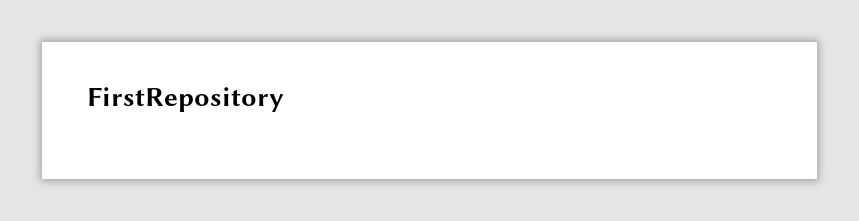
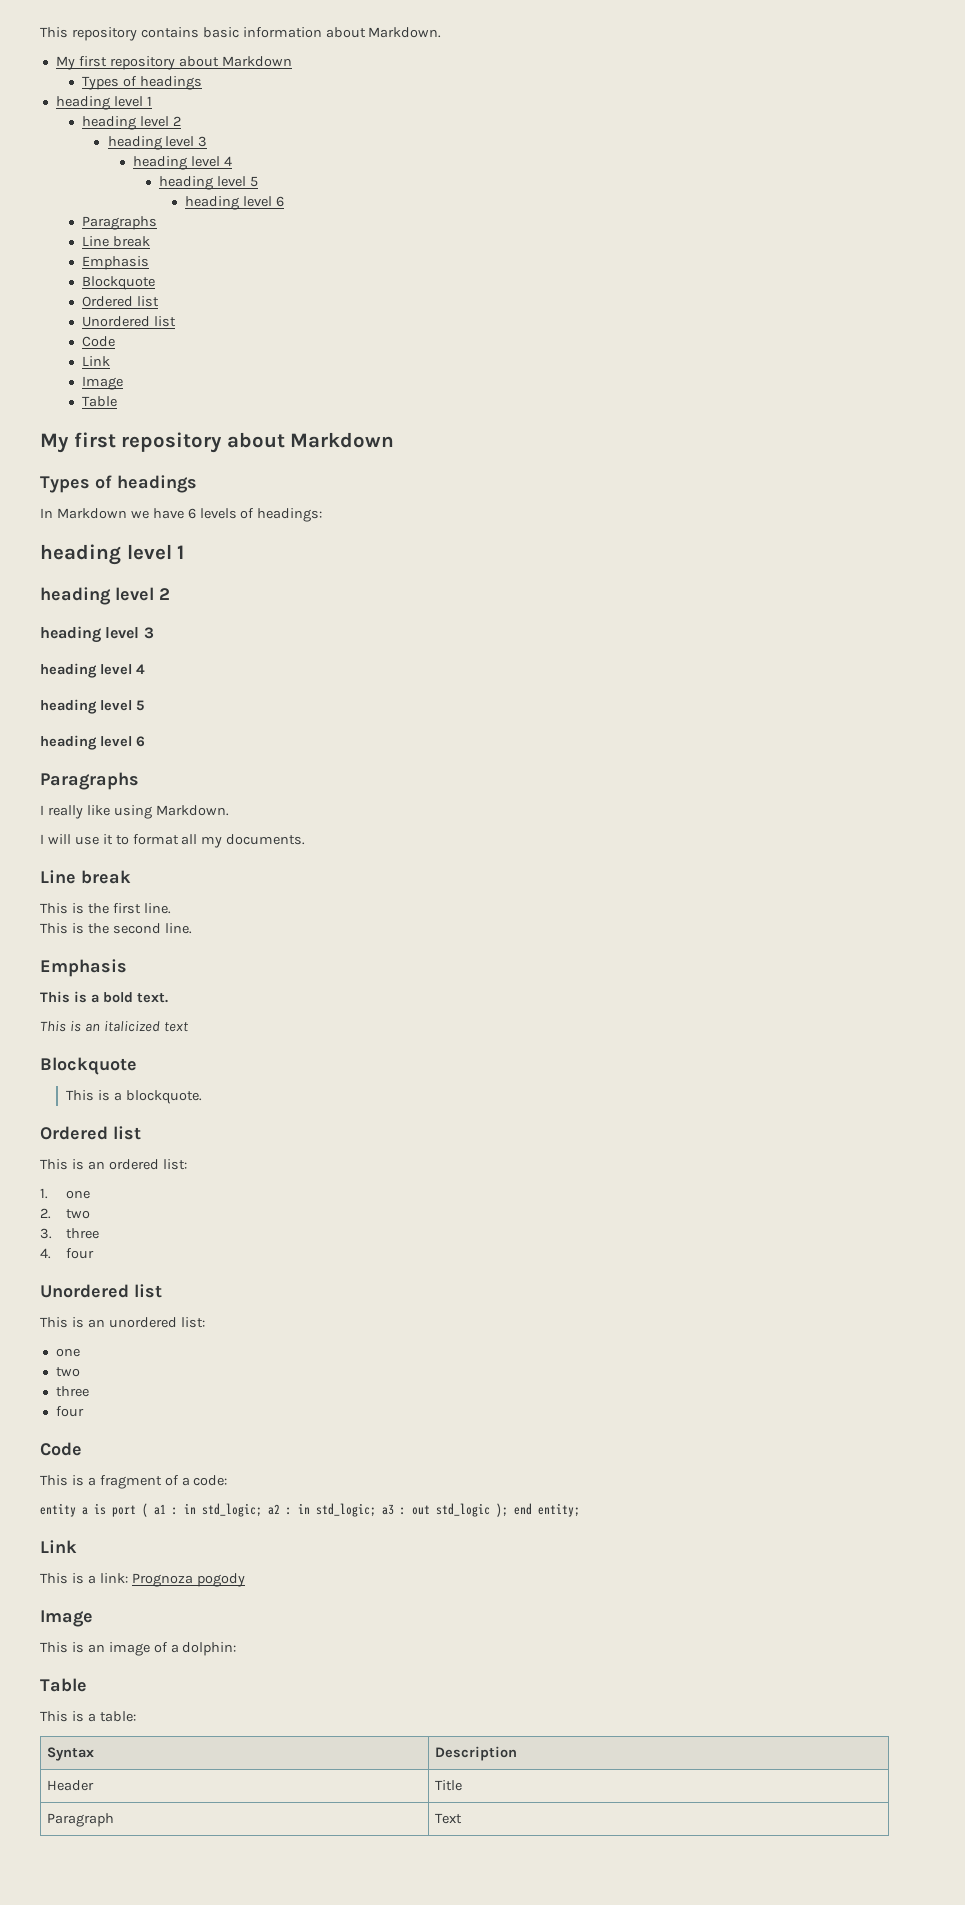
- FirstRepository
+ This repository contains basic information about Markdown.
+ My first repository about Markdown
+ Types of headings
+ heading level 1
+ heading level 2
+ heading level 3
+ heading level 4
+ heading level 5
+ heading level 6
+ Paragraphs
+ Line break
+ Emphasis
+ Blockquote
+ Ordered list
+ Unordered list
+ Code
+ Link
+ Image
+ Table
+ My first repository about Markdown
+ Types of headings
+ In Markdown we have 6 levels of headings:
+ heading level 1
+ heading level 2
+ heading level 3
+ heading level 4
+ heading level 5
+ heading level 6
+ Paragraphs
+ I really like using Markdown.
+ I will use it to format all my documents.
+ Line break
+ This is the first line.
+ This is the second line.
+ Emphasis
+ This is a bold text.
+ This is an italicized text
+ Blockquote
+ This is a blockquote.
+ Ordered list
+ This is an ordered list:
+ 1. one
+ 2. two
+ 3. three
+ 4. four
+ Unordered list
+ This is an unordered list:
+ one
+ two
+ three
+ four
+ Code
+ This is a fragment of a code:
+ entity a is port ( a1 : in std_logic; a2 : in std_logic; a3 : out std_logic ); end entity;
+ Link
+ This is a link: Prognoza pogody
+ Image
+ This is an image of a dolphin:
+ Table
+ This is a table:
+ Syntax | Description
+ Header | Title
+ Paragraph | Text

